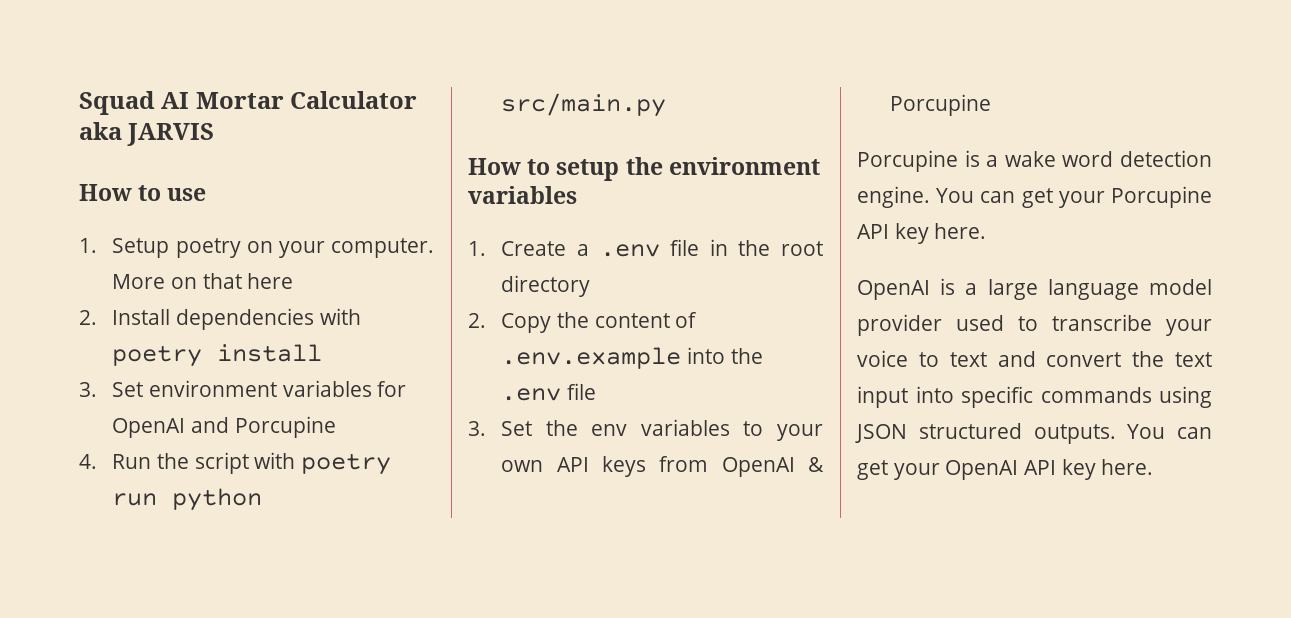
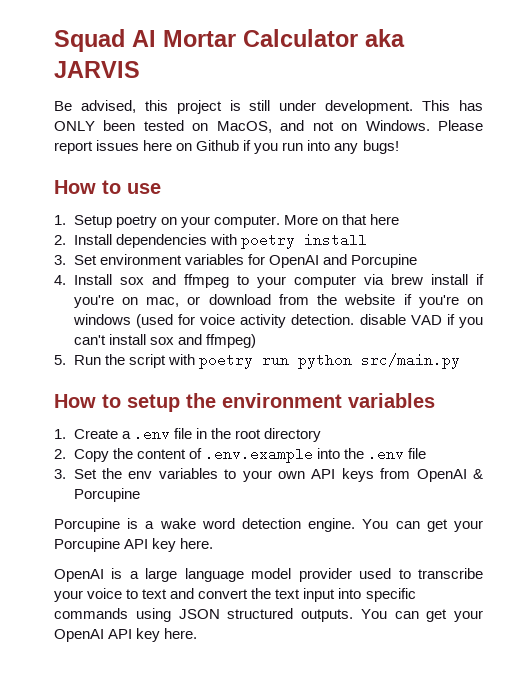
+ Be advised, this project is still under development. This has ONLY been tested on MacOS, and not on Windows. Please report issues here on Github if you run into any bugs!
- 4. Run the script with poetry run python src/main.py
+ 4. Install sox and ffmpeg to your computer via brew install if you're on mac, or download from the website if you're on windows (used for voice activity detection. disable VAD if you can't install sox and ffmpeg)
+ 5. Run the script with poetry run python src/main.py

